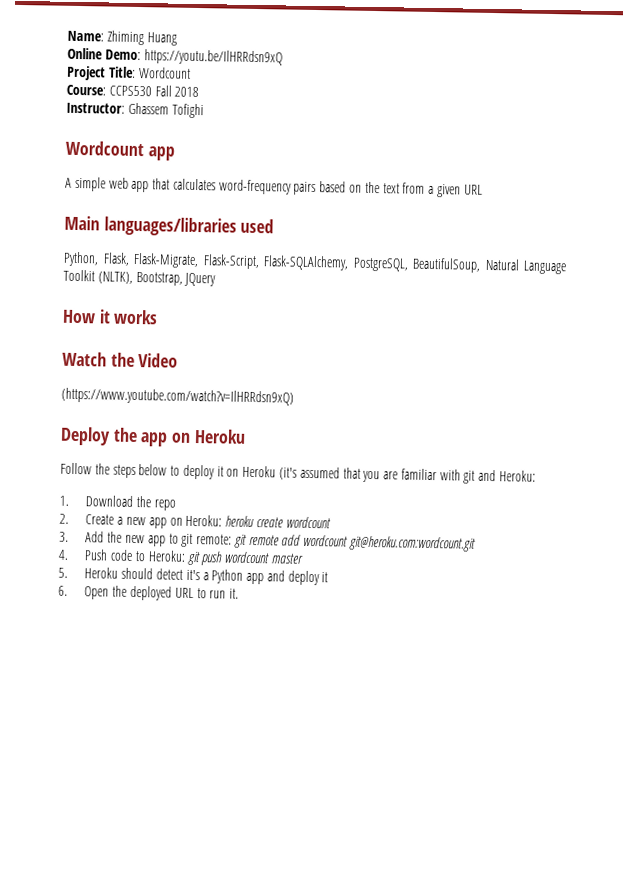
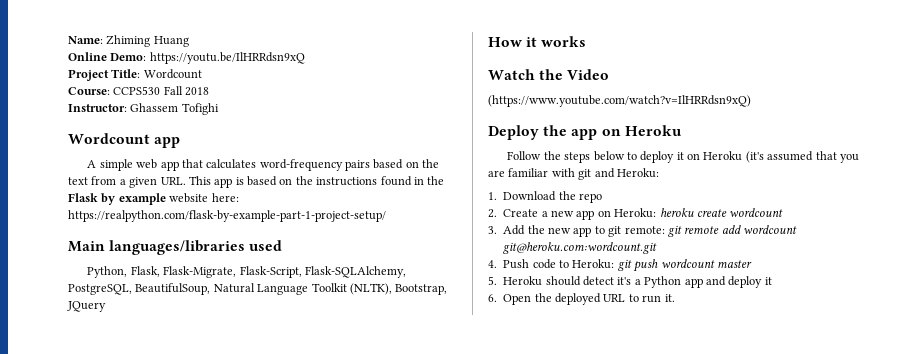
- A simple web app that calculates word-frequency pairs based on the text from a given URL
+ A simple web app that calculates word-frequency pairs based on the text from a given URL. This app is based on the instructions found in the Flask by example website here: https://realpython.com/flask-by-example-part-1-project-setup/

